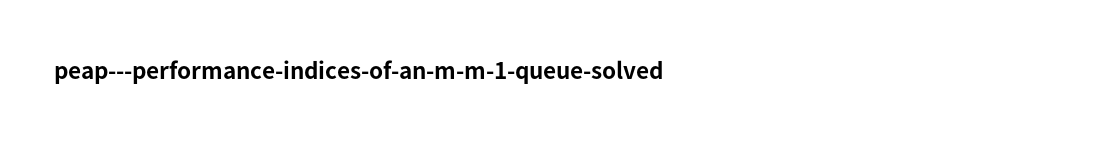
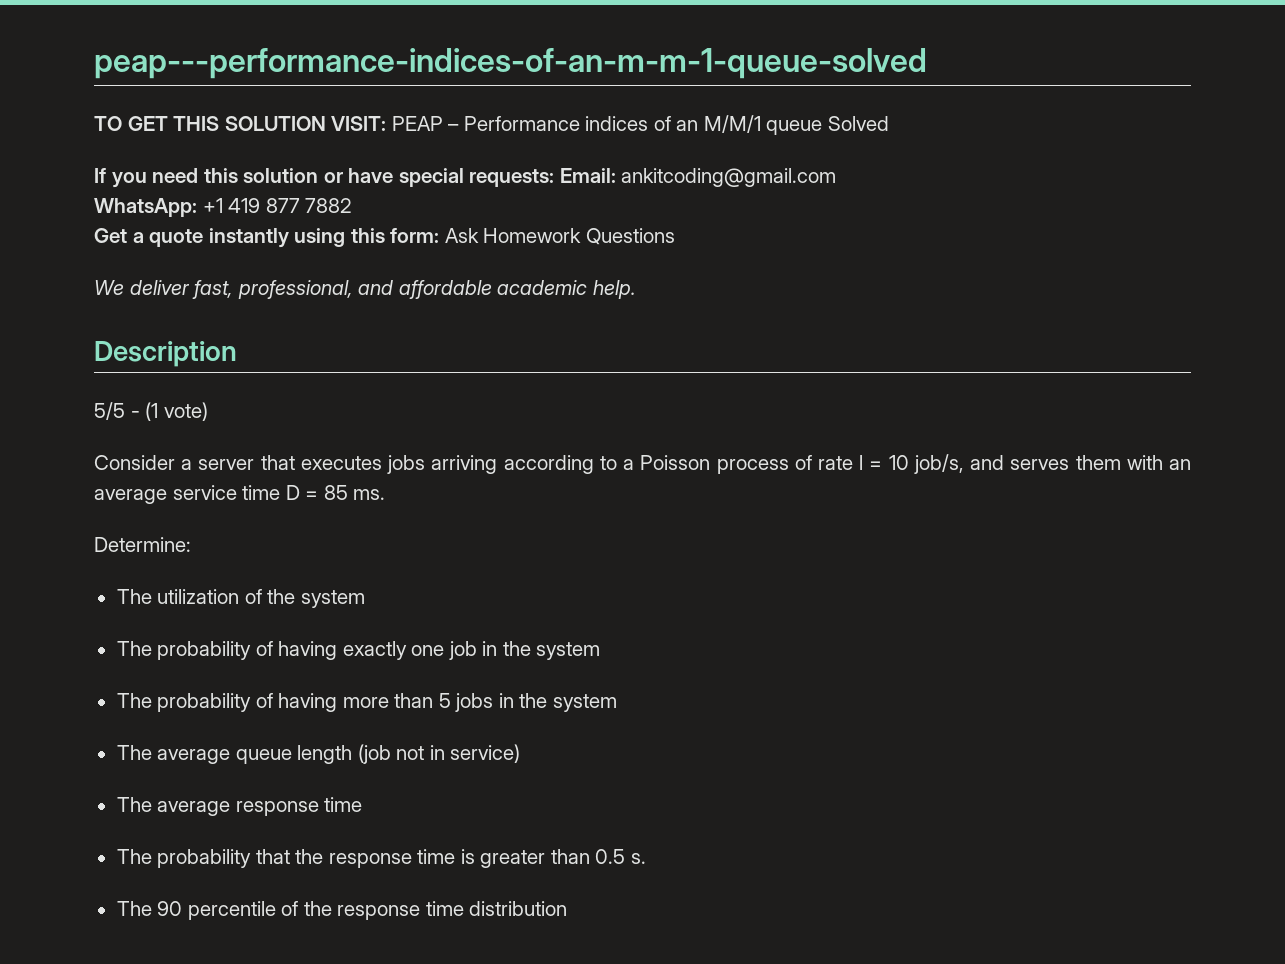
+ TO GET THIS SOLUTION VISIT: PEAP – Performance indices of an M/M/1 queue Solved
+ If you need this solution or have special requests: Email: ankitcoding@gmail.com
+ WhatsApp: +1 419 877 7882
+ Get a quote instantly using this form: Ask Homework Questions
+ We deliver fast, professional, and affordable academic help.
+ Description
+ 5/5 - (1 vote)
+ Consider a server that executes jobs arriving according to a Poisson process of rate l = 10 job/s, and serves them with an average service time D = 85 ms.
+ Determine:
+ The utilization of the system
+ The probability of having exactly one job in the system
+ The probability of having more than 5 jobs in the system
+ The average queue length (job not in service)
+ The average response time
+ The probability that the response time is greater than 0.5 s.
+ The 90 percentile of the response time distribution

